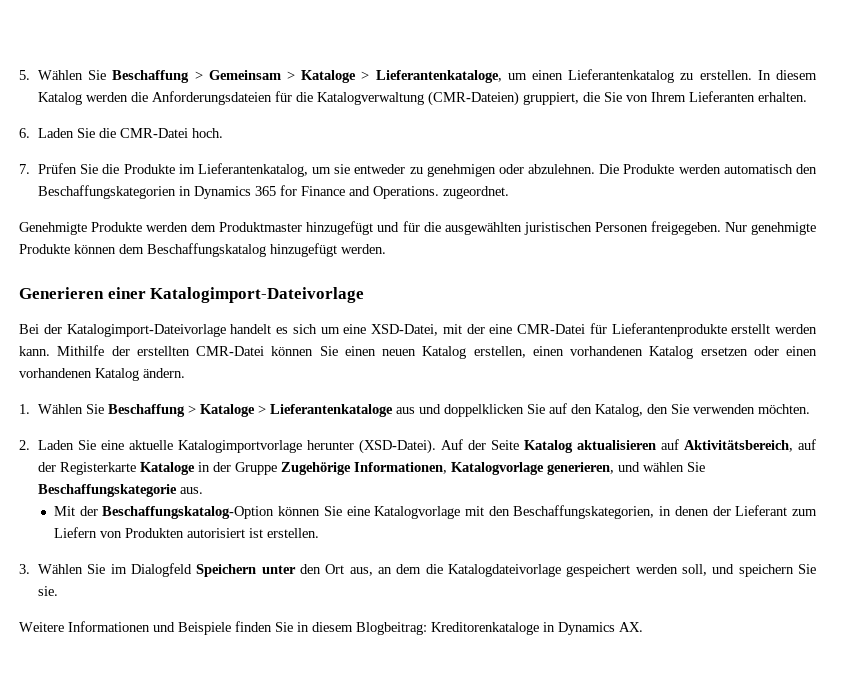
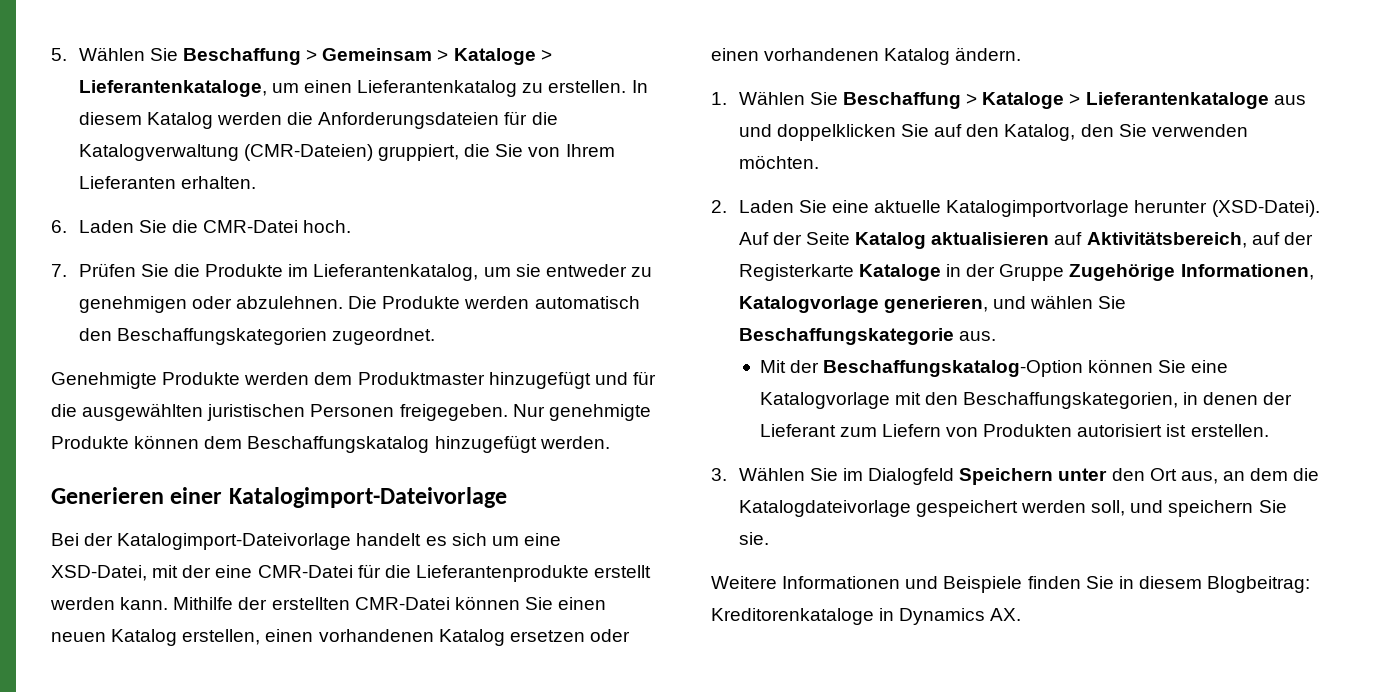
- Die Produkte werden automatisch den Beschaffungskategorien in Dynamics 365 for Finance and Operations. zugeordnet.
+ Die Produkte werden automatisch den Beschaffungskategorien zugeordnet.
- Bei der Katalogimport-Dateivorlage handelt es sich um eine XSD-Datei, mit der eine CMR-Datei für Lieferantenprodukte erstellt werden kann.
+ Bei der Katalogimport-Dateivorlage handelt es sich um eine XSD-Datei, mit der eine CMR-Datei für die Lieferantenprodukte erstellt werden kann.

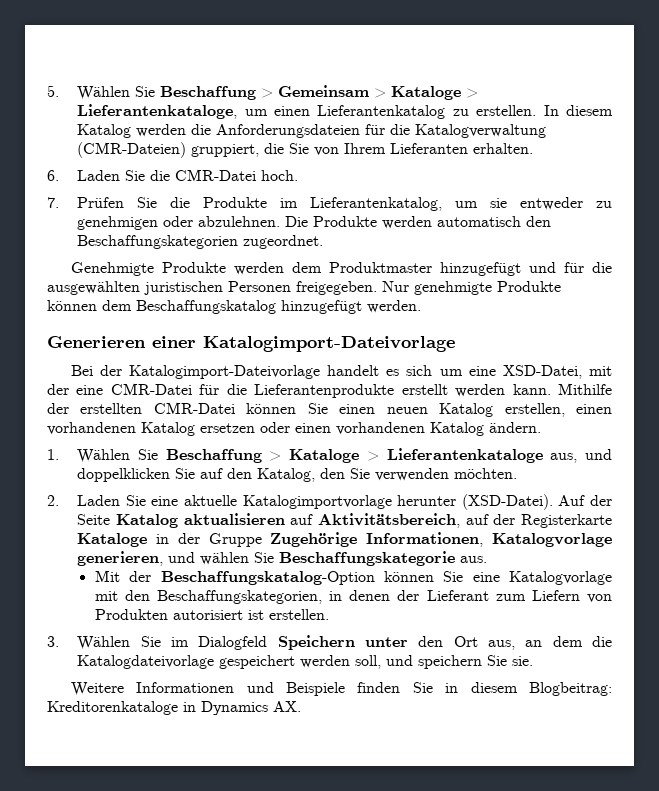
- 1. Wählen Sie Beschaffung > Kataloge > Lieferantenkataloge aus und doppelklicken Sie auf den Katalog, den Sie verwenden möchten.
+ 1. Wählen Sie Beschaffung > Kataloge > Lieferantenkataloge aus, und doppelklicken Sie auf den Katalog, den Sie verwenden möchten.

